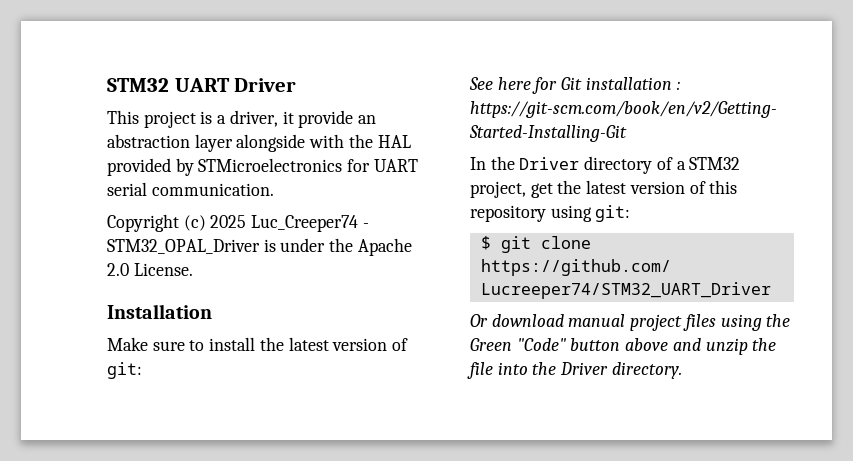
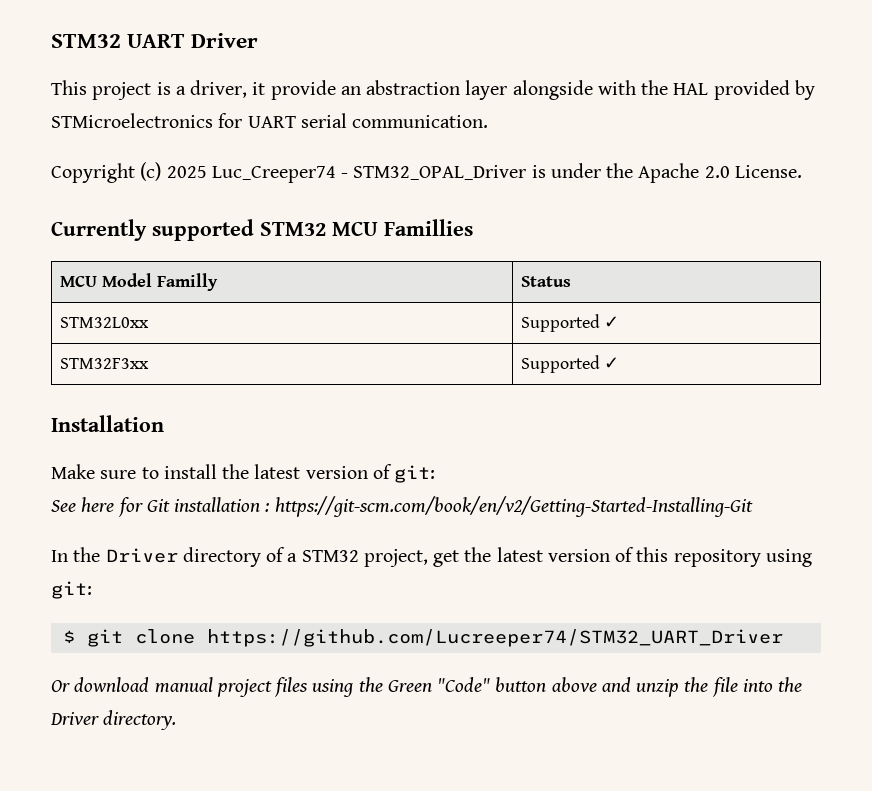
+ Currently supported STM32 MCU Famillies
+ MCU Model Familly | Status
+ STM32L0xx | Supported ✓
+ STM32F3xx | Supported ✓

